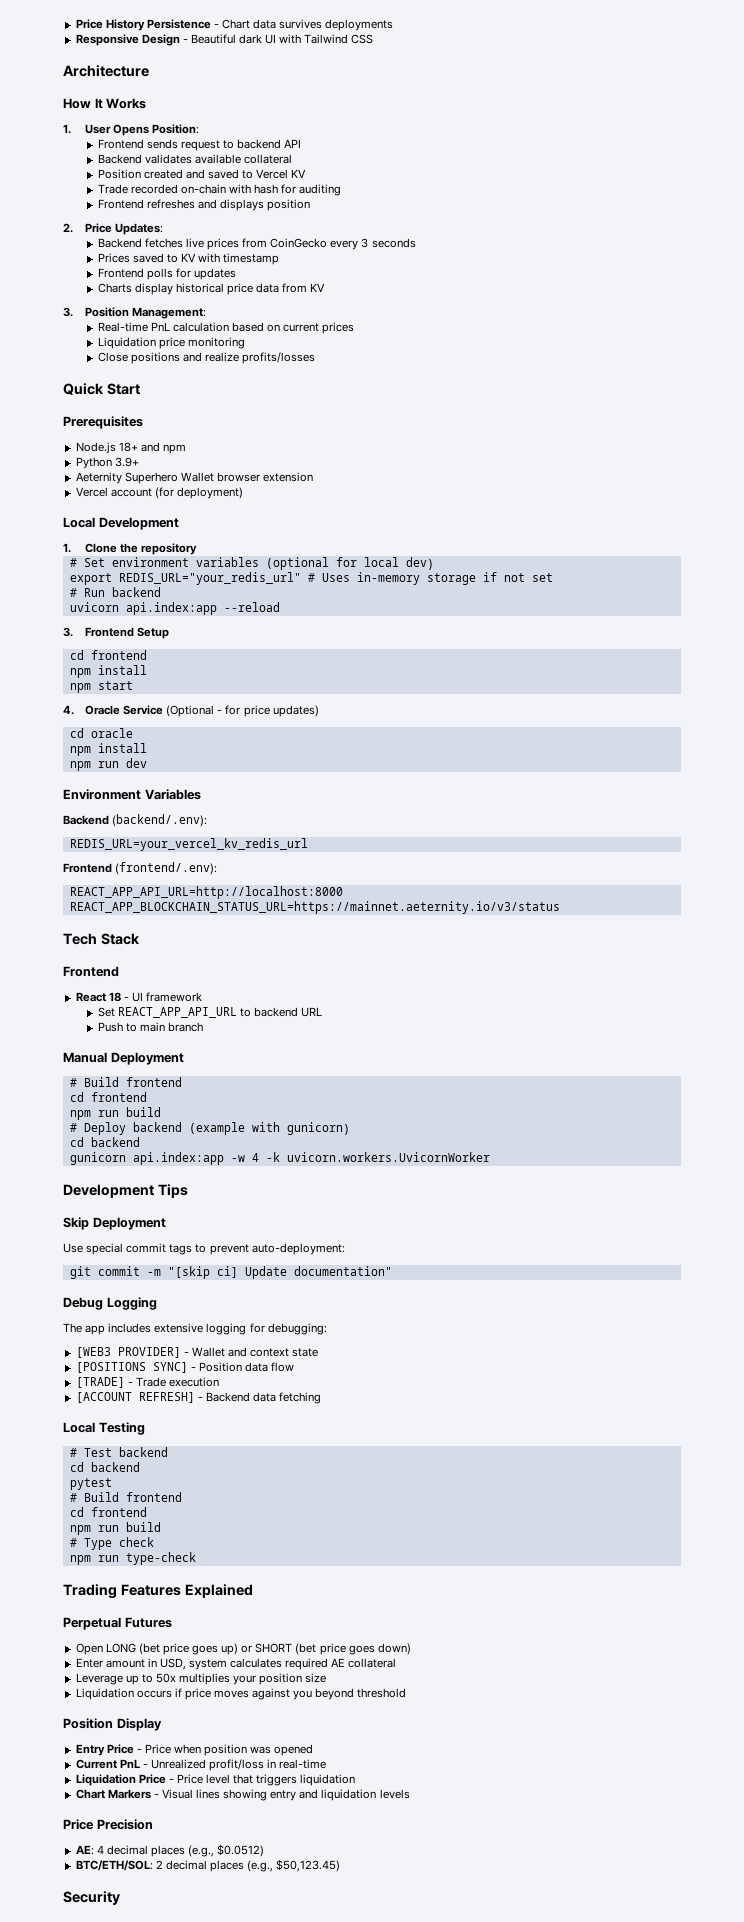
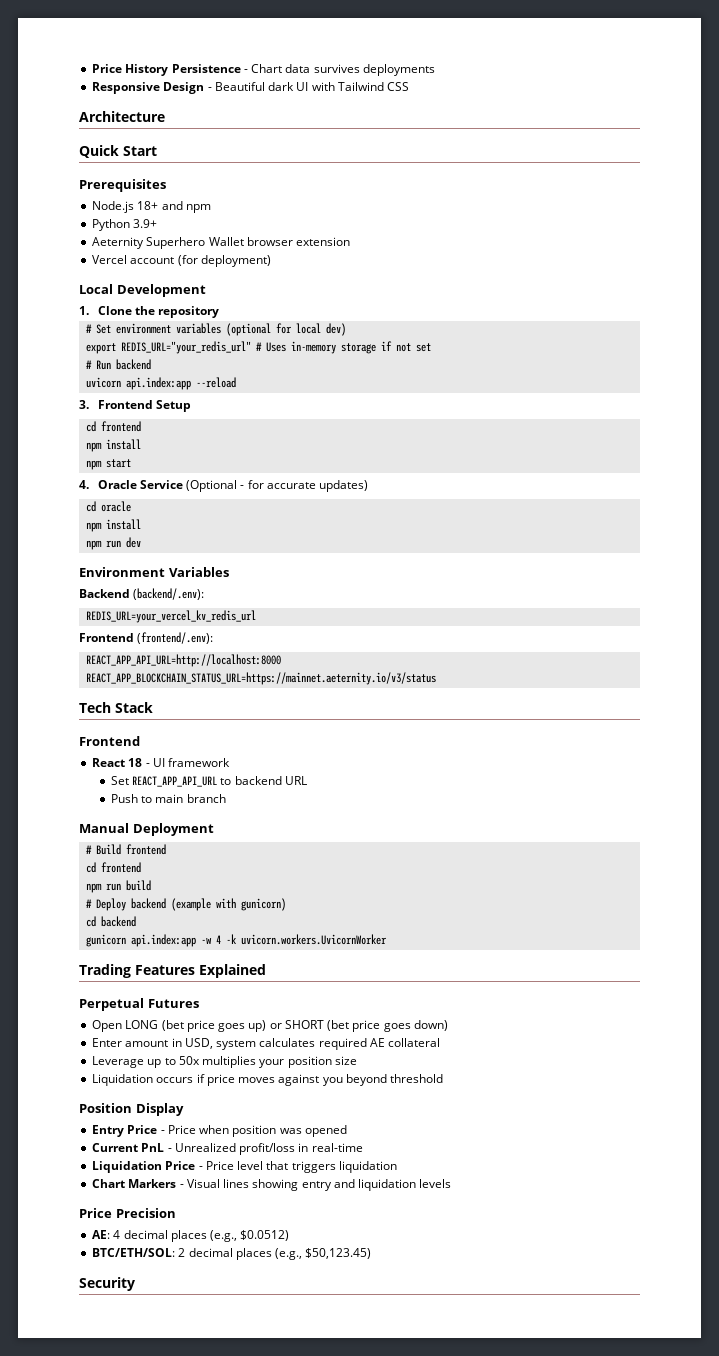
- How It Works
- 1. User Opens Position:
- Frontend sends request to backend API
- Backend validates available collateral
- Position created and saved to Vercel KV
- Trade recorded on-chain with hash for auditing
- Frontend refreshes and displays position
- 2. Price Updates:
- Backend fetches live prices from CoinGecko every 3 seconds
- Prices saved to KV with timestamp
- Frontend polls for updates
- Charts display historical price data from KV
- 3. Position Management:
- Real-time PnL calculation based on current prices
- Liquidation price monitoring
- Close positions and realize profits/losses
- 4. Oracle Service (Optional - for price updates)
+ 4. Oracle Service (Optional - for accurate updates)
- Development Tips
- Skip Deployment
- Use special commit tags to prevent auto-deployment:
- git commit -m "[skip ci] Update documentation"
- Debug Logging
- The app includes extensive logging for debugging:
- [WEB3 PROVIDER] - Wallet and context state
- [POSITIONS SYNC] - Position data flow
- [TRADE] - Trade execution
- [ACCOUNT REFRESH] - Backend data fetching
- Local Testing
- # Test backend
- cd backend
- pytest
- # Build frontend
- cd frontend
- npm run build
- # Type check
- npm run type-check

